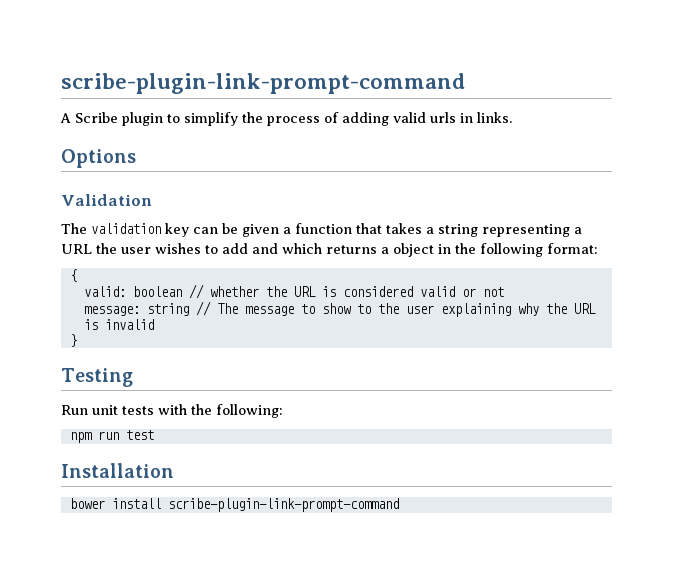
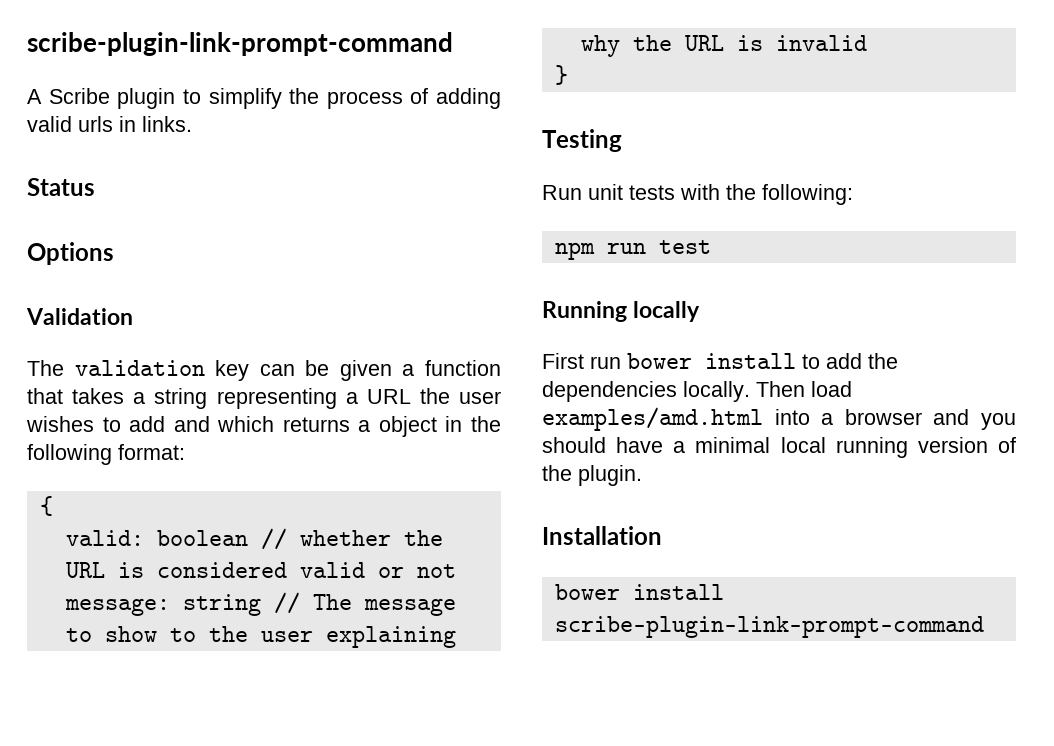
+ Status
+ Running locally
+ First run bower install to add the dependencies locally. Then load examples/amd.html into a browser and you should have a minimal local running version of the plugin.

